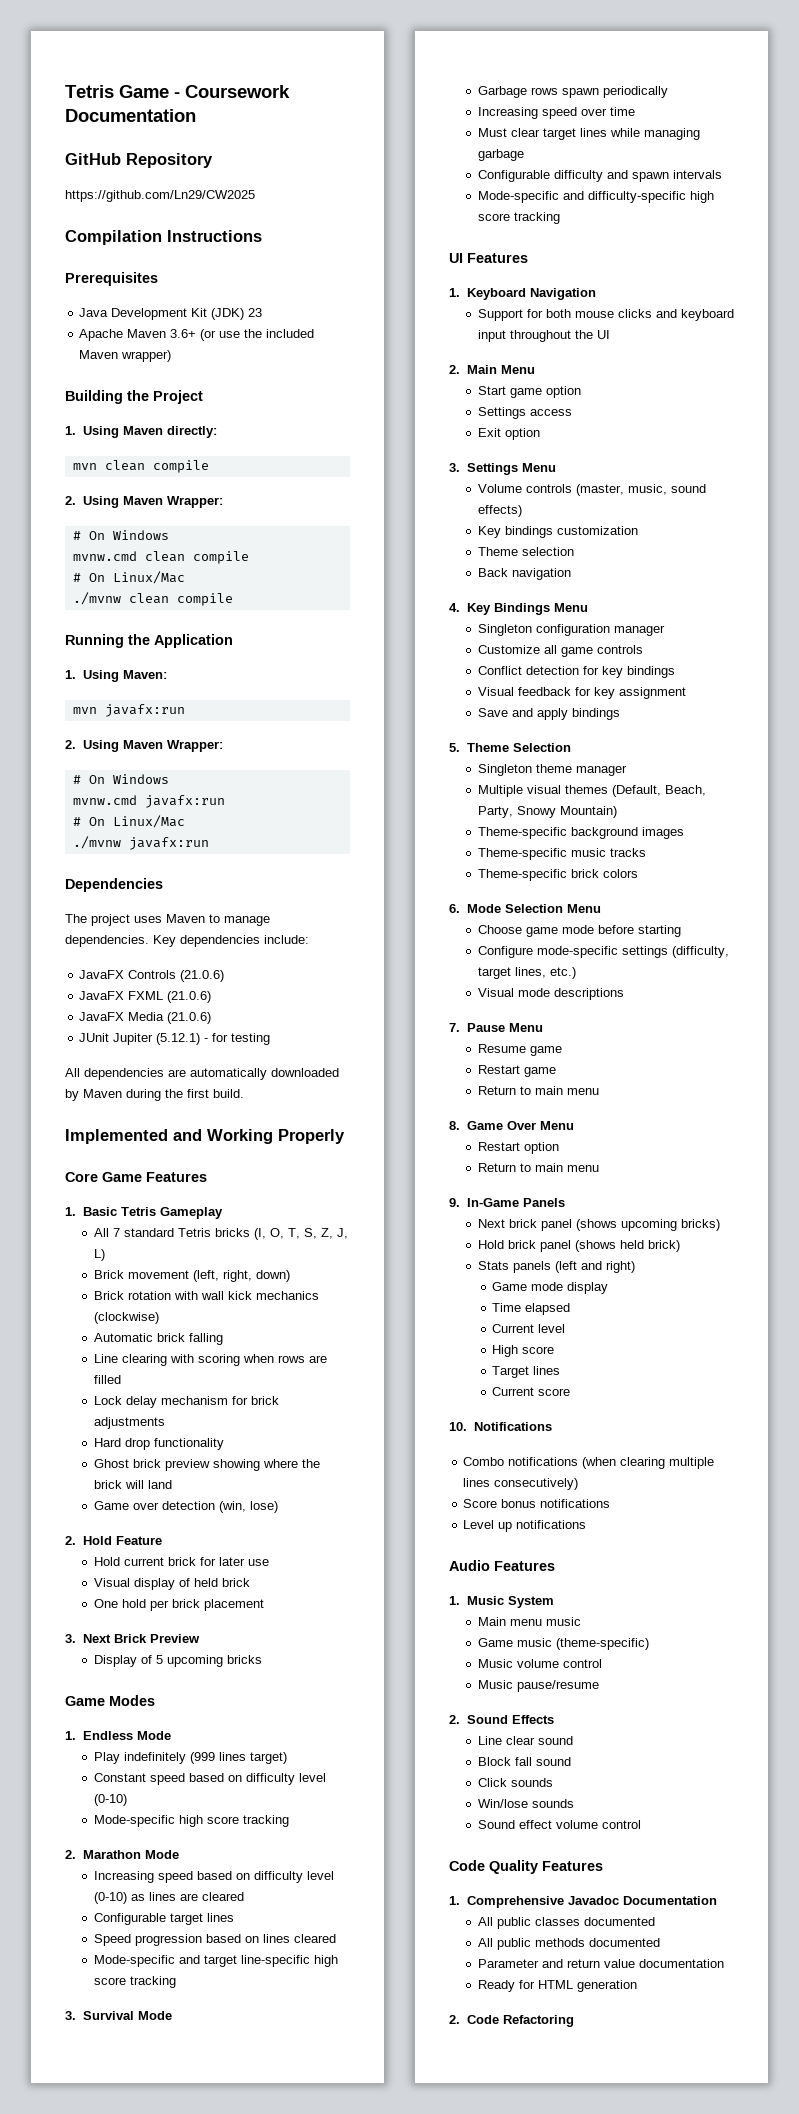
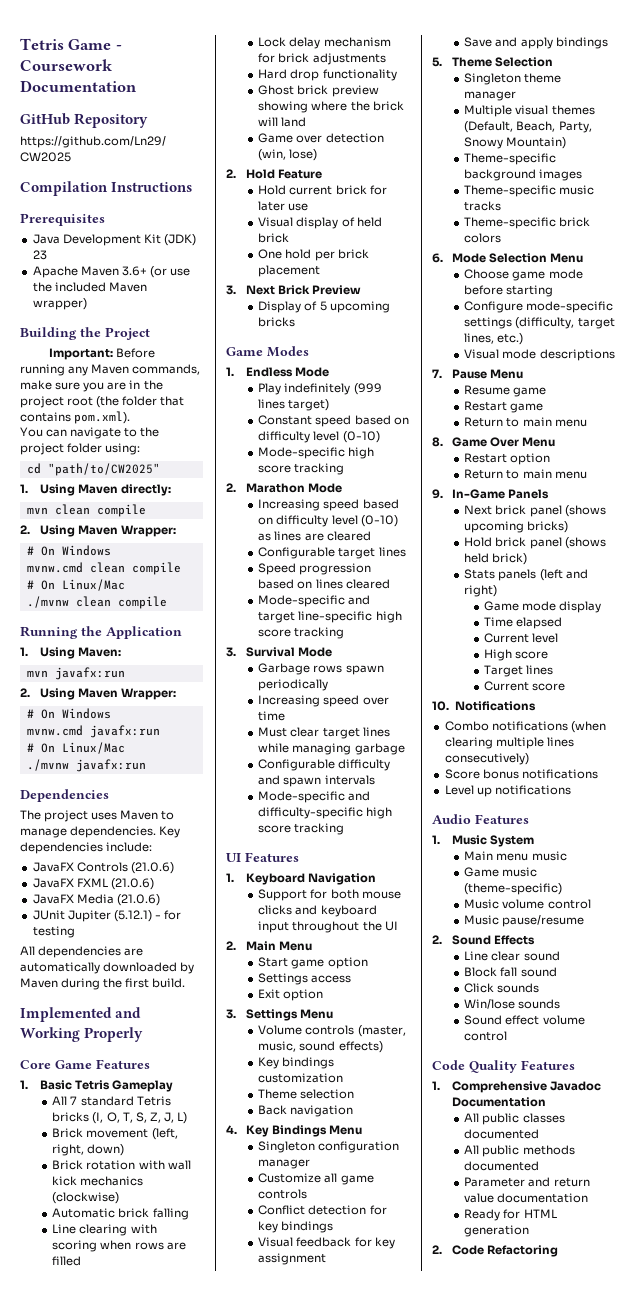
+ Important: Before running any Maven commands, make sure you are in the project root (the folder that contains pom.xml).
+ You can navigate to the project folder using:
+ cd "path/to/CW2025"

